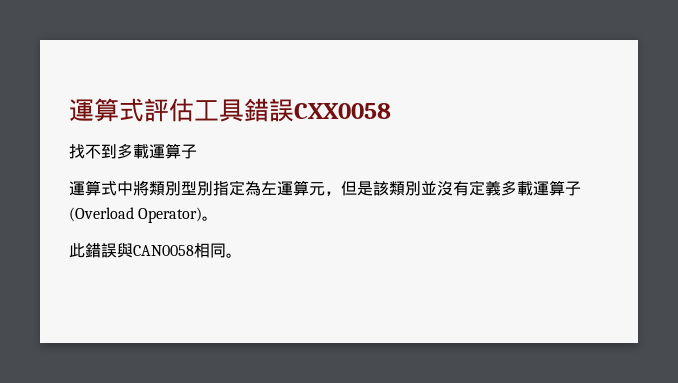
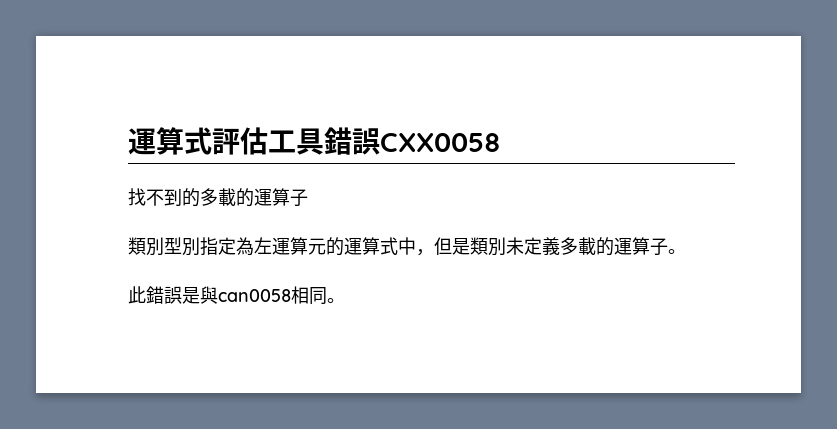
- 找不到多載運算子
+ 找不到的多載的運算子
- 運算式中將類別型別指定為左運算元，但是該類別並沒有定義多載運算子(Overload Operator)。
+ 類別型別指定為左運算元的運算式中，但是類別未定義多載的運算子。
- 此錯誤與CAN0058相同。
+ 此錯誤是與can0058相同。

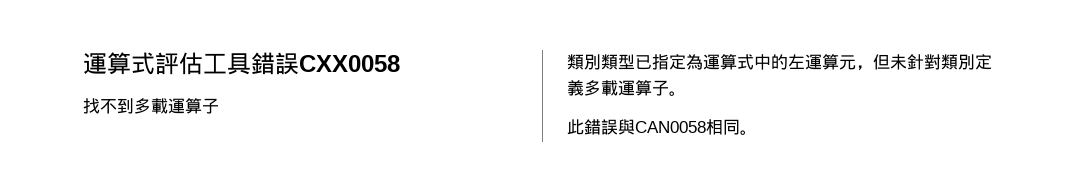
- 找不到的多載的運算子
+ 找不到多載運算子
- 類別型別指定為左運算元的運算式中，但是類別未定義多載的運算子。
+ 類別類型已指定為運算式中的左運算元，但未針對類別定義多載運算子。
- 此錯誤是與can0058相同。
+ 此錯誤與CAN0058相同。

